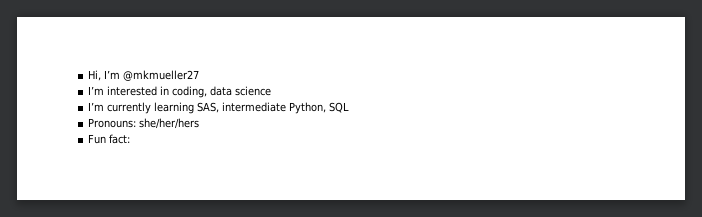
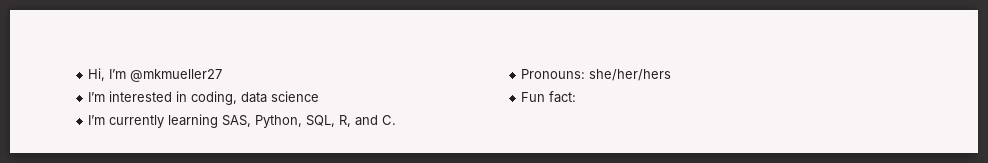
- I’m currently learning SAS, intermediate Python, SQL
+ I’m currently learning SAS, Python, SQL, R, and C.

